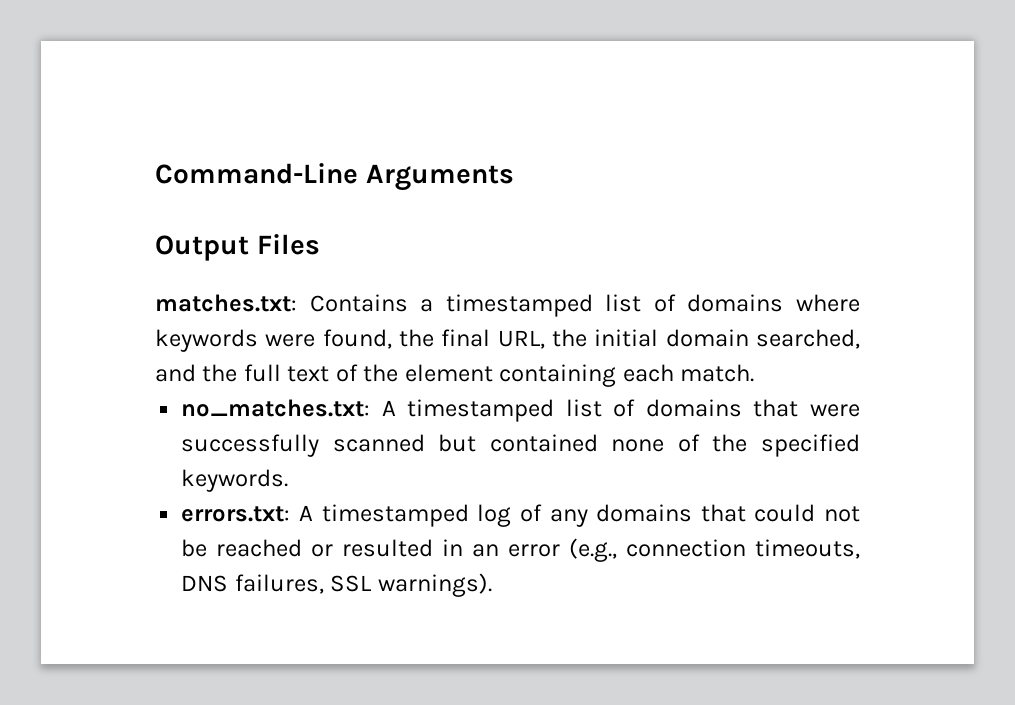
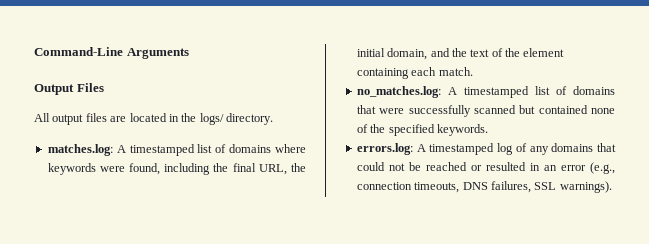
- matches.txt: Contains a timestamped list of domains where keywords were found, the final URL, the initial domain searched, and the full text of the element containing each match.
+ All output files are located in the logs/ directory.
+ matches.log: A timestamped list of domains where keywords were found, including the final URL, the initial domain, and the text of the element containing each match.
- no_matches.txt: A timestamped list of domains that were successfully scanned but contained none of the specified keywords.
+ no_matches.log: A timestamped list of domains that were successfully scanned but contained none of the specified keywords.
- errors.txt: A timestamped log of any domains that could not be reached or resulted in an error (e.g., connection timeouts, DNS failures, SSL warnings).
+ errors.log: A timestamped log of any domains that could not be reached or resulted in an error (e.g., connection timeouts, DNS failures, SSL warnings).

